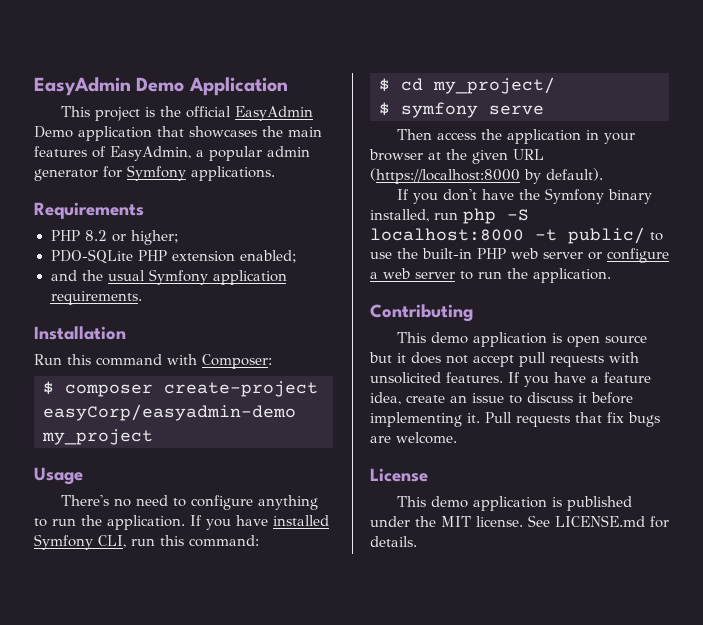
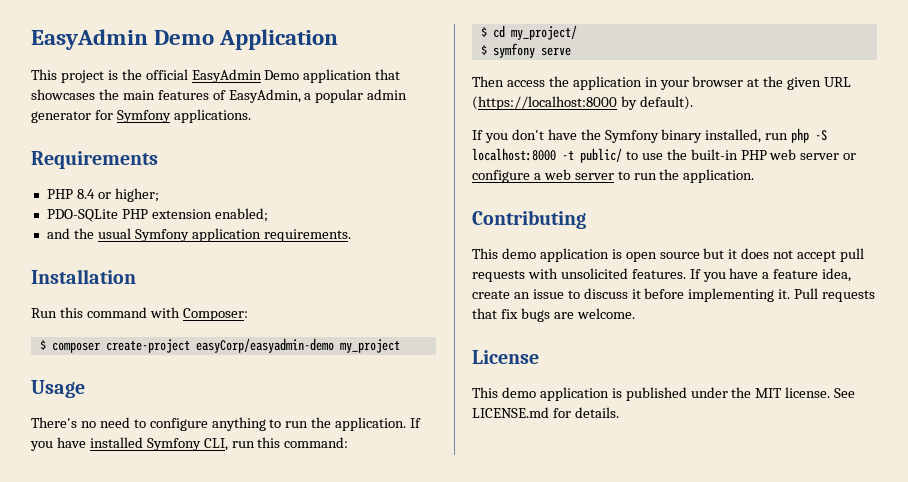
- PHP 8.2 or higher;
+ PHP 8.4 or higher;

